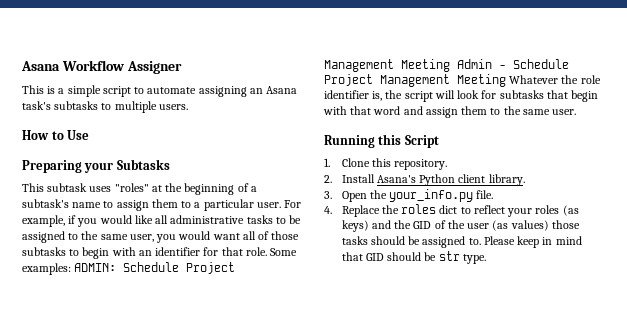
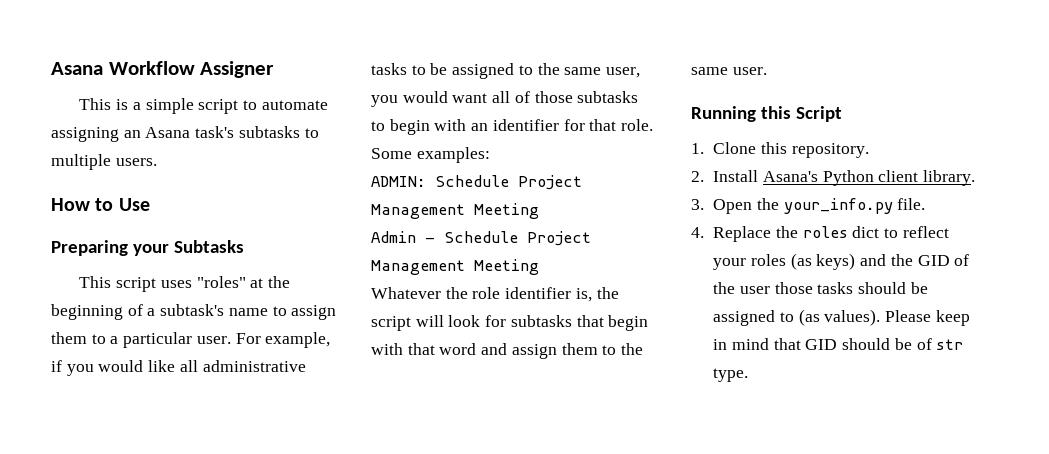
- This subtask uses "roles" at the beginning of a subtask's name to assign them to a particular user.
+ This script uses "roles" at the beginning of a subtask's name to assign them to a particular user.
- Some examples: ADMIN: Schedule Project Management Meeting Admin - Schedule Project Management Meeting Whatever the role identifier is, the script will look for subtasks that begin with that word and assign them to the same user.
+ Some examples:
+ ADMIN: Schedule Project Management Meeting
+ Admin - Schedule Project Management Meeting
+ Whatever the role identifier is, the script will look for subtasks that begin with that word and assign them to the same user.
- 4. Replace the roles dict to reflect your roles (as keys) and the GID of the user (as values) those tasks should be assigned to.
+ 4. Replace the roles dict to reflect your roles (as keys) and the GID of the user those tasks should be assigned to (as values).
- Please keep in mind that GID should be str type.
+ Please keep in mind that GID should be of str type.

